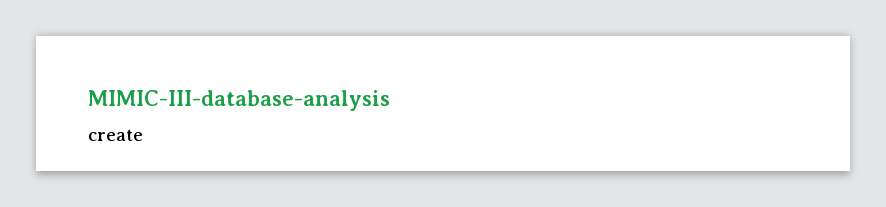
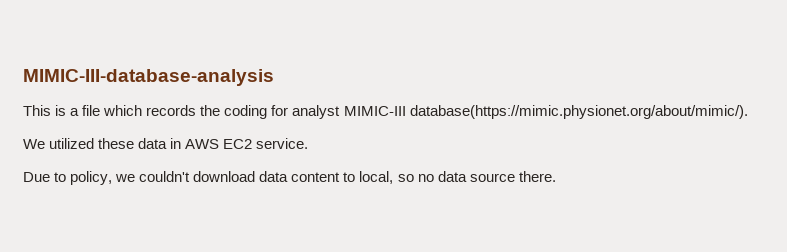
- create
+ This is a file which records the coding for analyst MIMIC-III database(https://mimic.physionet.org/about/mimic/).
+ We utilized these data in AWS EC2 service.
+ Due to policy, we couldn't download data content to local, so no data source there.

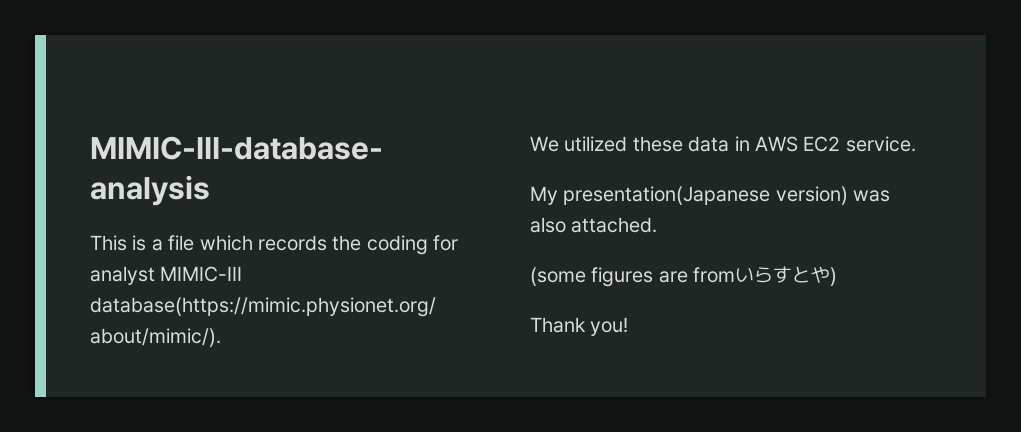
- Due to policy, we couldn't download data content to local, so no data source there.
+ My presentation(Japanese version) was also attached.
+ (some figures are fromいらすとや)
+ Thank you!

